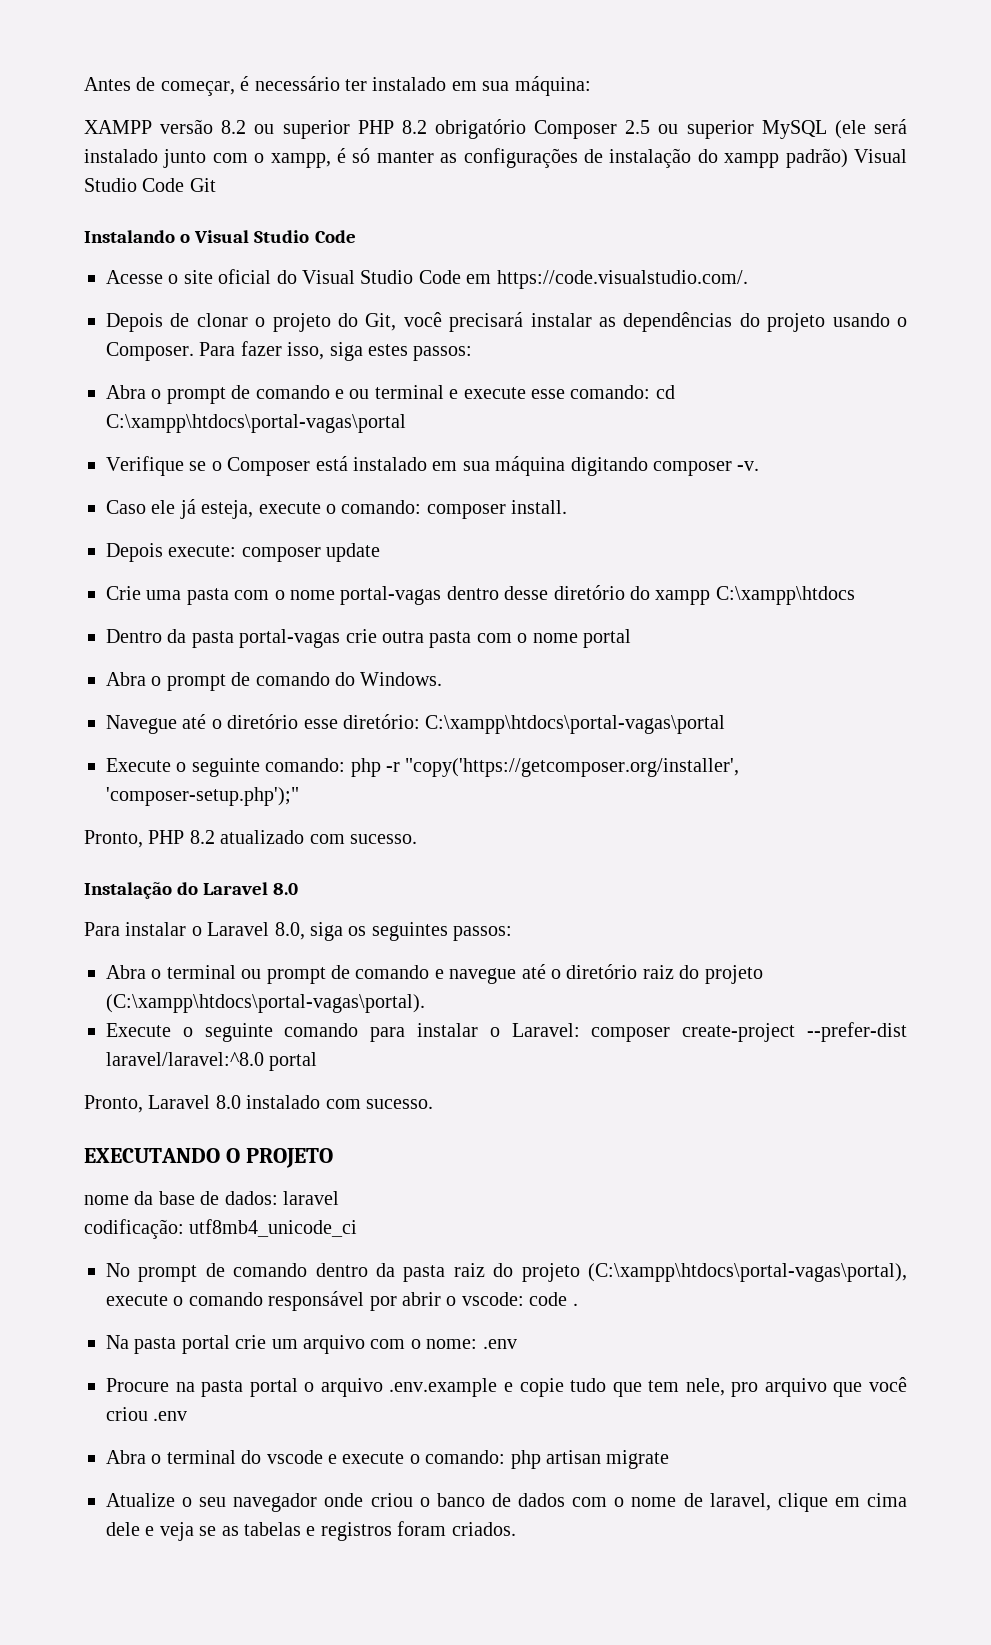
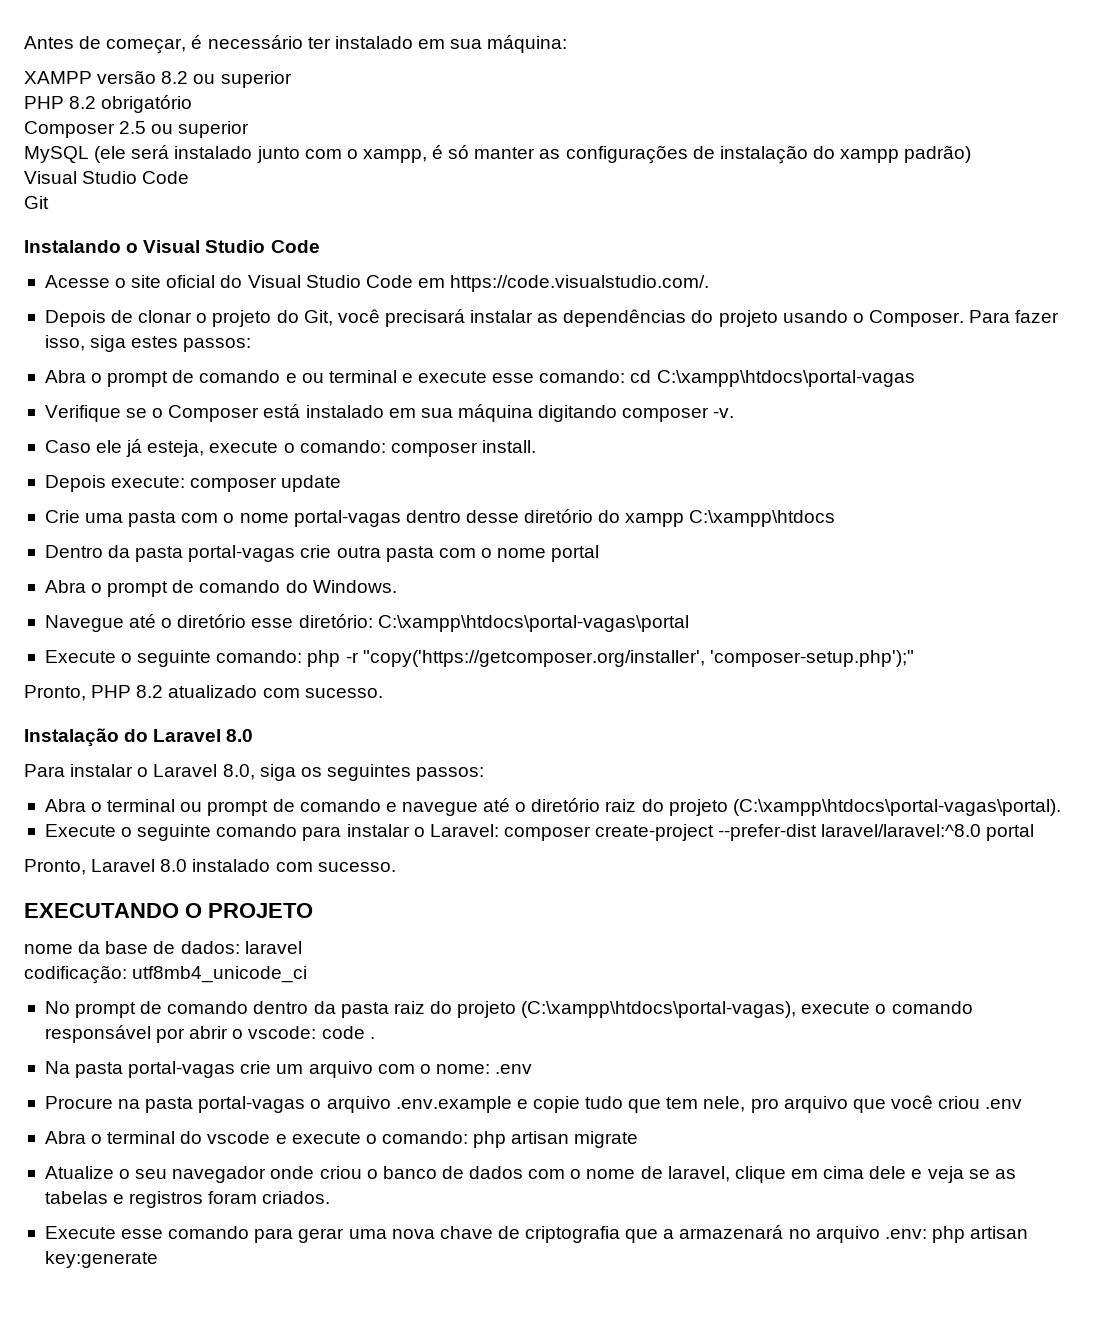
- XAMPP versão 8.2 ou superior PHP 8.2 obrigatório Composer 2.5 ou superior MySQL (ele será instalado junto com o xampp, é só manter as configurações de instalação do xampp padrão) Visual Studio Code Git
+ XAMPP versão 8.2 ou superior
+ PHP 8.2 obrigatório
+ Composer 2.5 ou superior
+ MySQL (ele será instalado junto com o xampp, é só manter as configurações de instalação do xampp padrão)
+ Visual Studio Code
+ Git
- Abra o prompt de comando e ou terminal e execute esse comando: cd C:\xampp\htdocs\portal-vagas\portal
+ Abra o prompt de comando e ou terminal e execute esse comando: cd C:\xampp\htdocs\portal-vagas
- No prompt de comando dentro da pasta raiz do projeto (C:\xampp\htdocs\portal-vagas\portal), execute o comando responsável por abrir o vscode: code .
+ No prompt de comando dentro da pasta raiz do projeto (C:\xampp\htdocs\portal-vagas), execute o comando responsável por abrir o vscode: code .
- Na pasta portal crie um arquivo com o nome: .env
+ Na pasta portal-vagas crie um arquivo com o nome: .env
- Procure na pasta portal o arquivo .env.example e copie tudo que tem nele, pro arquivo que você criou .env
+ Procure na pasta portal-vagas o arquivo .env.example e copie tudo que tem nele, pro arquivo que você criou .env
+ Execute esse comando para gerar uma nova chave de criptografia que a armazenará no arquivo .env: php artisan key:generate

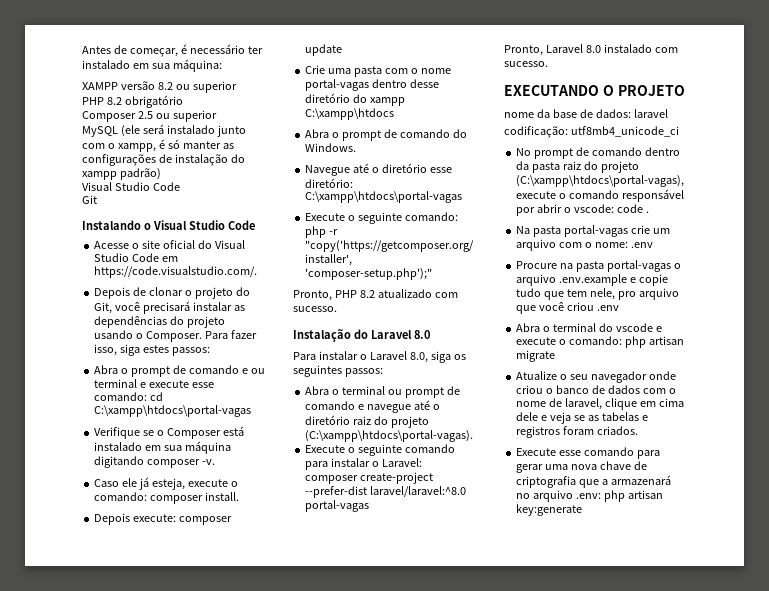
- Dentro da pasta portal-vagas crie outra pasta com o nome portal
- Navegue até o diretório esse diretório: C:\xampp\htdocs\portal-vagas\portal
+ Navegue até o diretório esse diretório: C:\xampp\htdocs\portal-vagas
- Abra o terminal ou prompt de comando e navegue até o diretório raiz do projeto (C:\xampp\htdocs\portal-vagas\portal).
+ Abra o terminal ou prompt de comando e navegue até o diretório raiz do projeto (C:\xampp\htdocs\portal-vagas).
- Execute o seguinte comando para instalar o Laravel: composer create-project --prefer-dist laravel/laravel:^8.0 portal
+ Execute o seguinte comando para instalar o Laravel: composer create-project --prefer-dist laravel/laravel:^8.0 portal-vagas

